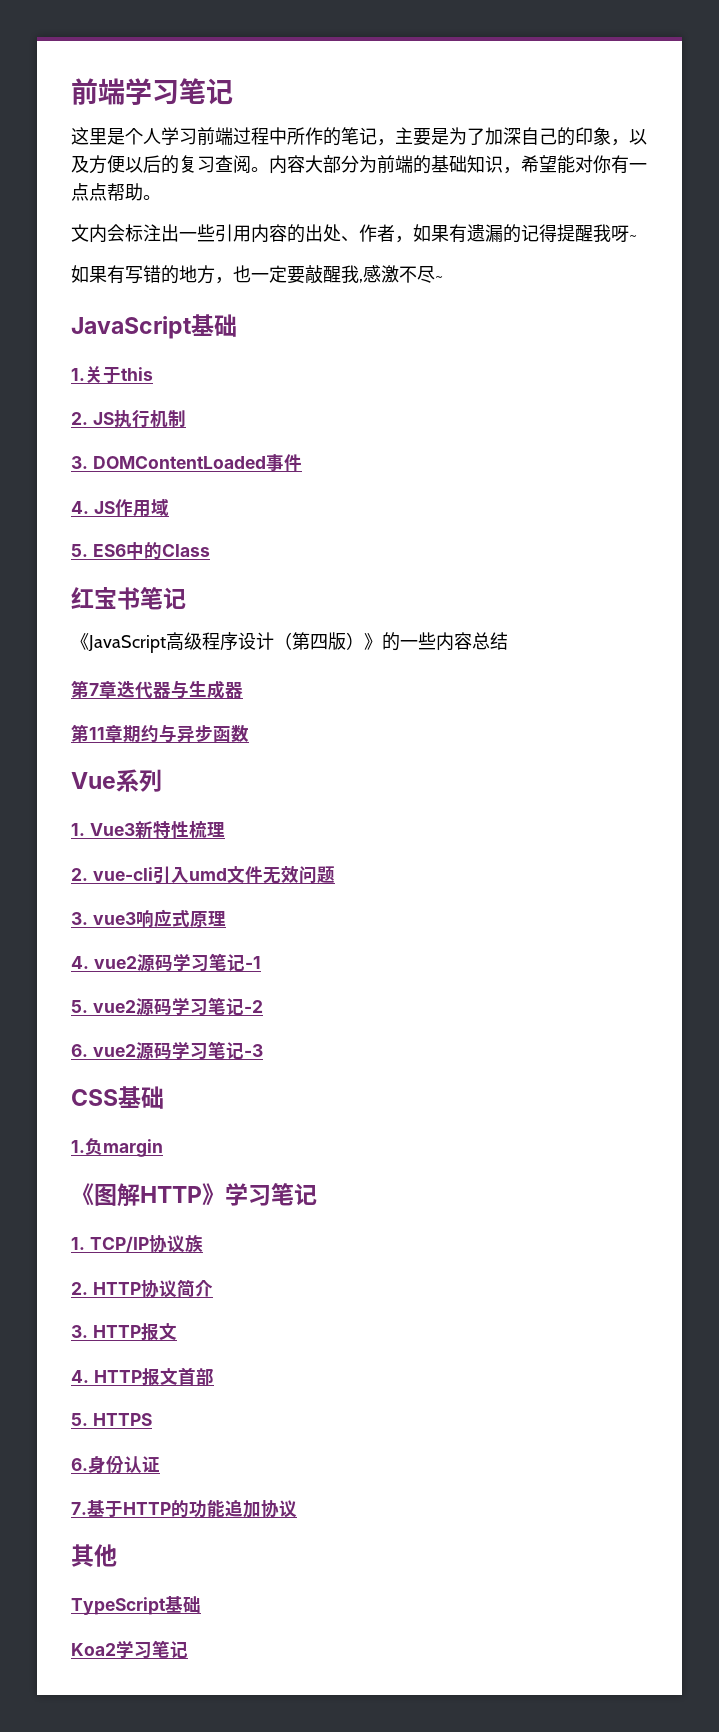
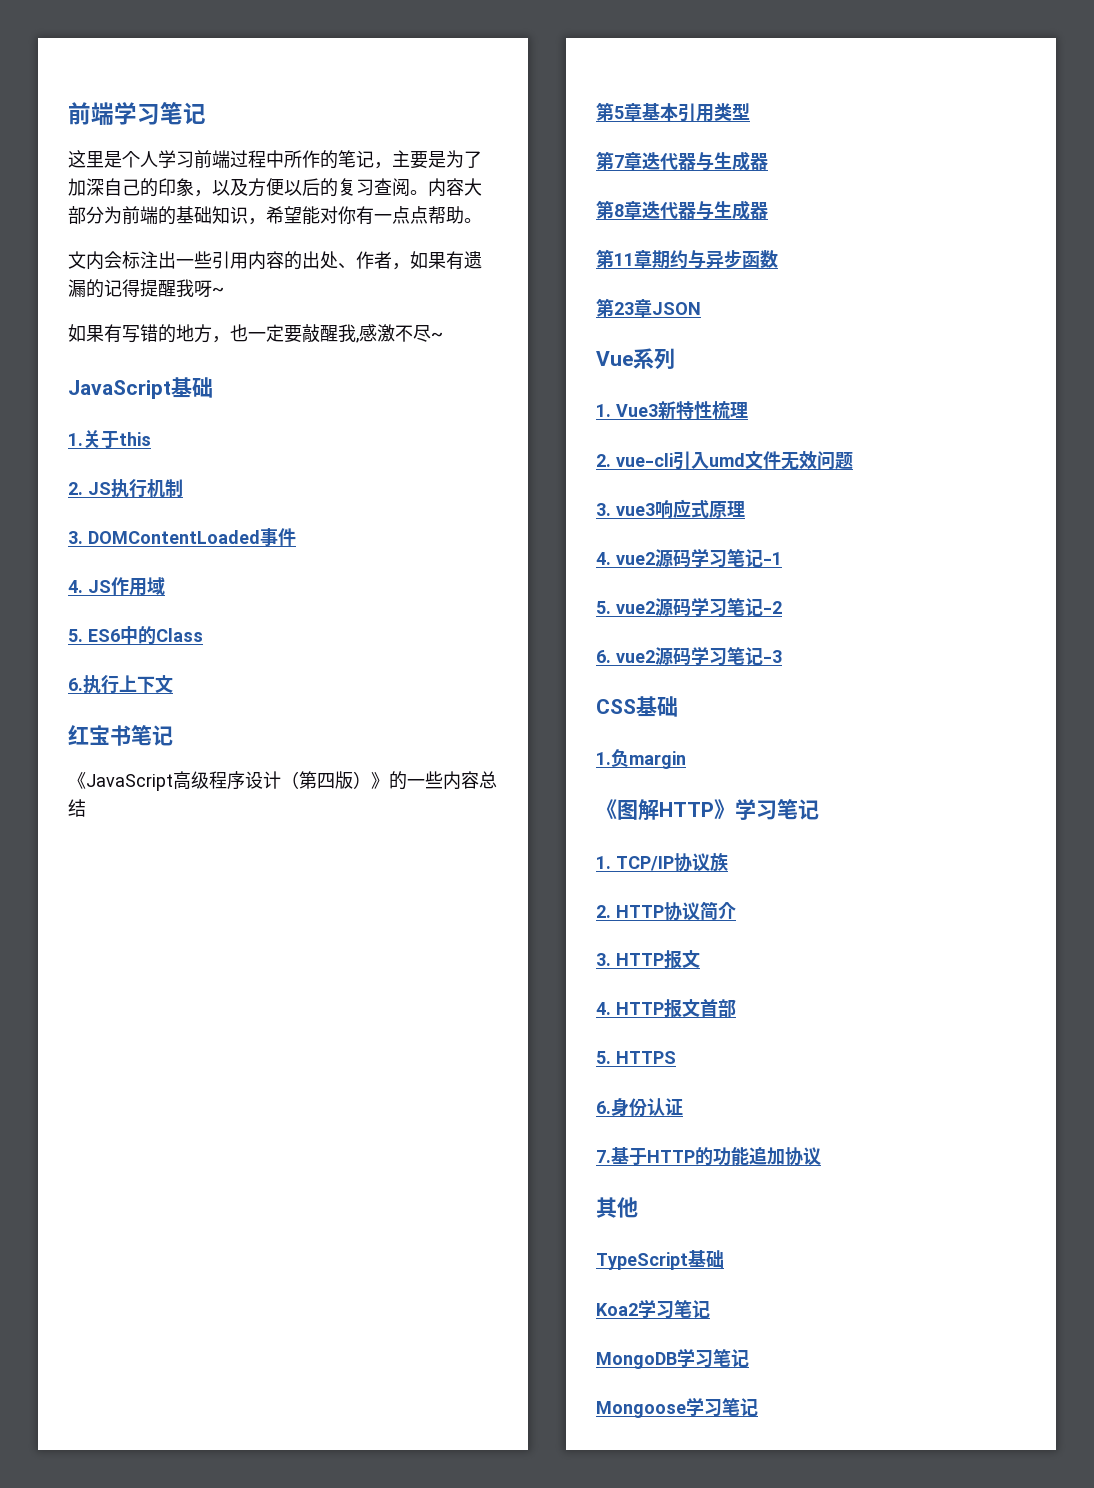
+ 6.执行上下文
+ 第5章基本引用类型
+ 第8章迭代器与生成器
+ 第23章JSON
+ MongoDB学习笔记
+ Mongoose学习笔记

